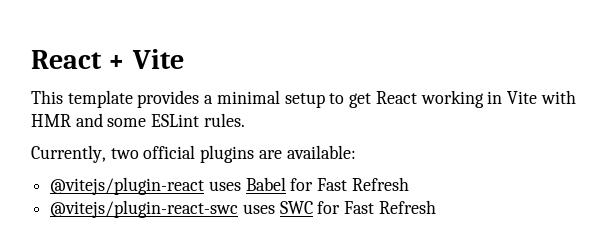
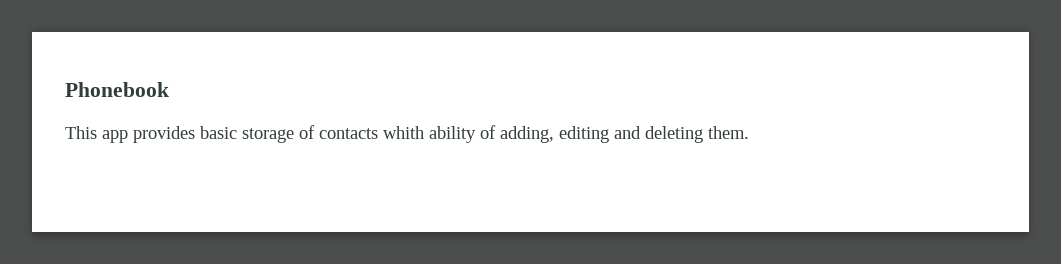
- React + Vite
- This template provides a minimal setup to get React working in Vite with HMR and some ESLint rules.
- Currently, two official plugins are available:
- @vitejs/plugin-react uses Babel for Fast Refresh
- @vitejs/plugin-react-swc uses SWC for Fast Refresh
+ Phonebook
+ This app provides basic storage of contacts whith ability of adding, editing and deleting them.

